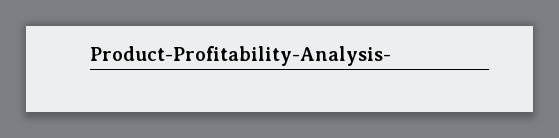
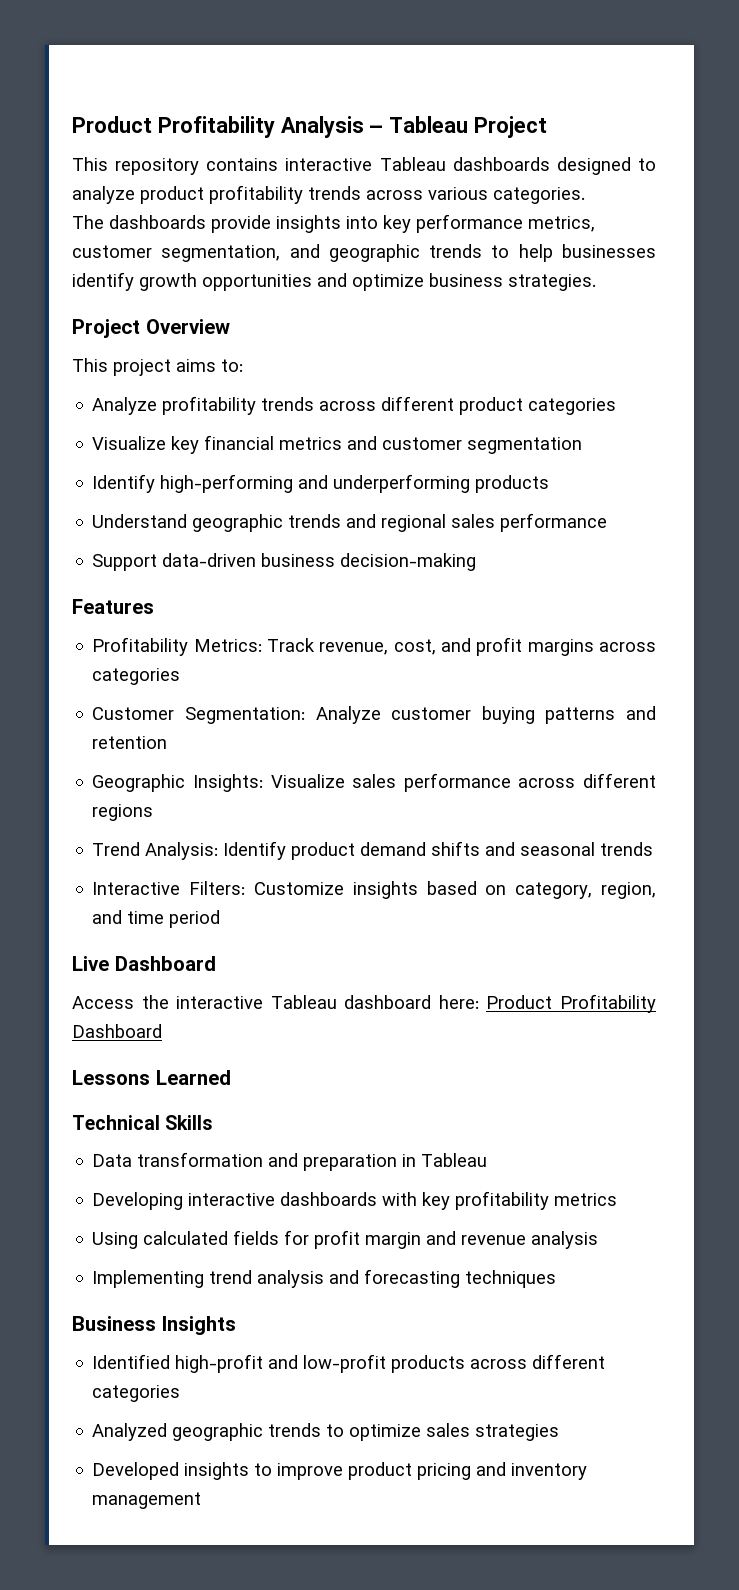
- Product-Profitability-Analysis-
+ Product Profitability Analysis – Tableau Project
+ This repository contains interactive Tableau dashboards designed to analyze product profitability trends across various categories.
+ The dashboards provide insights into key performance metrics, customer segmentation, and geographic trends to help businesses identify growth opportunities and optimize business strategies.
+ Project Overview
+ This project aims to:
+ Analyze profitability trends across different product categories
+ Visualize key financial metrics and customer segmentation
+ Identify high-performing and underperforming products
+ Understand geographic trends and regional sales performance
+ Support data-driven business decision-making
+ Features
+ Profitability Metrics: Track revenue, cost, and profit margins across categories
+ Customer Segmentation: Analyze customer buying patterns and retention
+ Geographic Insights: Visualize sales performance across different regions
+ Trend Analysis: Identify product demand shifts and seasonal trends
+ Interactive Filters: Customize insights based on category, region, and time period
+ Live Dashboard
+ Access the interactive Tableau dashboard here: Product Profitability Dashboard
+ Lessons Learned
+ Technical Skills
+ Data transformation and preparation in Tableau
+ Developing interactive dashboards with key profitability metrics
+ Using calculated fields for profit margin and revenue analysis
+ Implementing trend analysis and forecasting techniques
+ Business Insights
+ Identified high-profit and low-profit products across different categories
+ Analyzed geographic trends to optimize sales strategies
+ Developed insights to improve product pricing and inventory management

